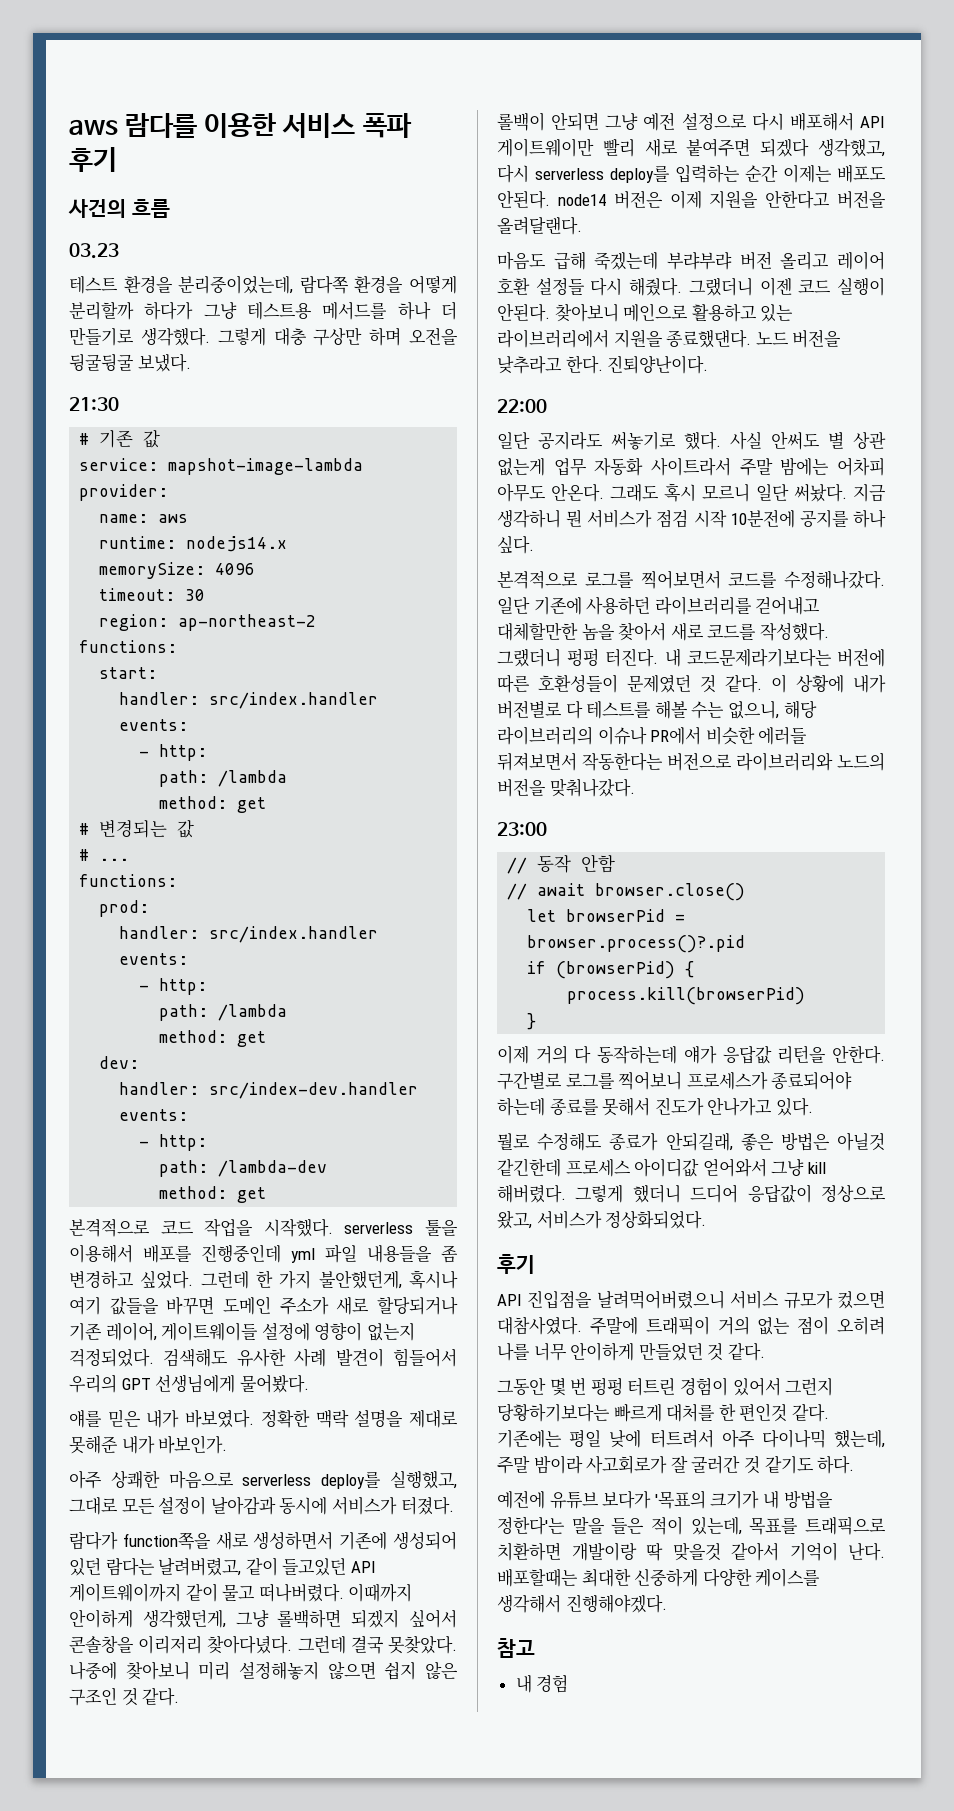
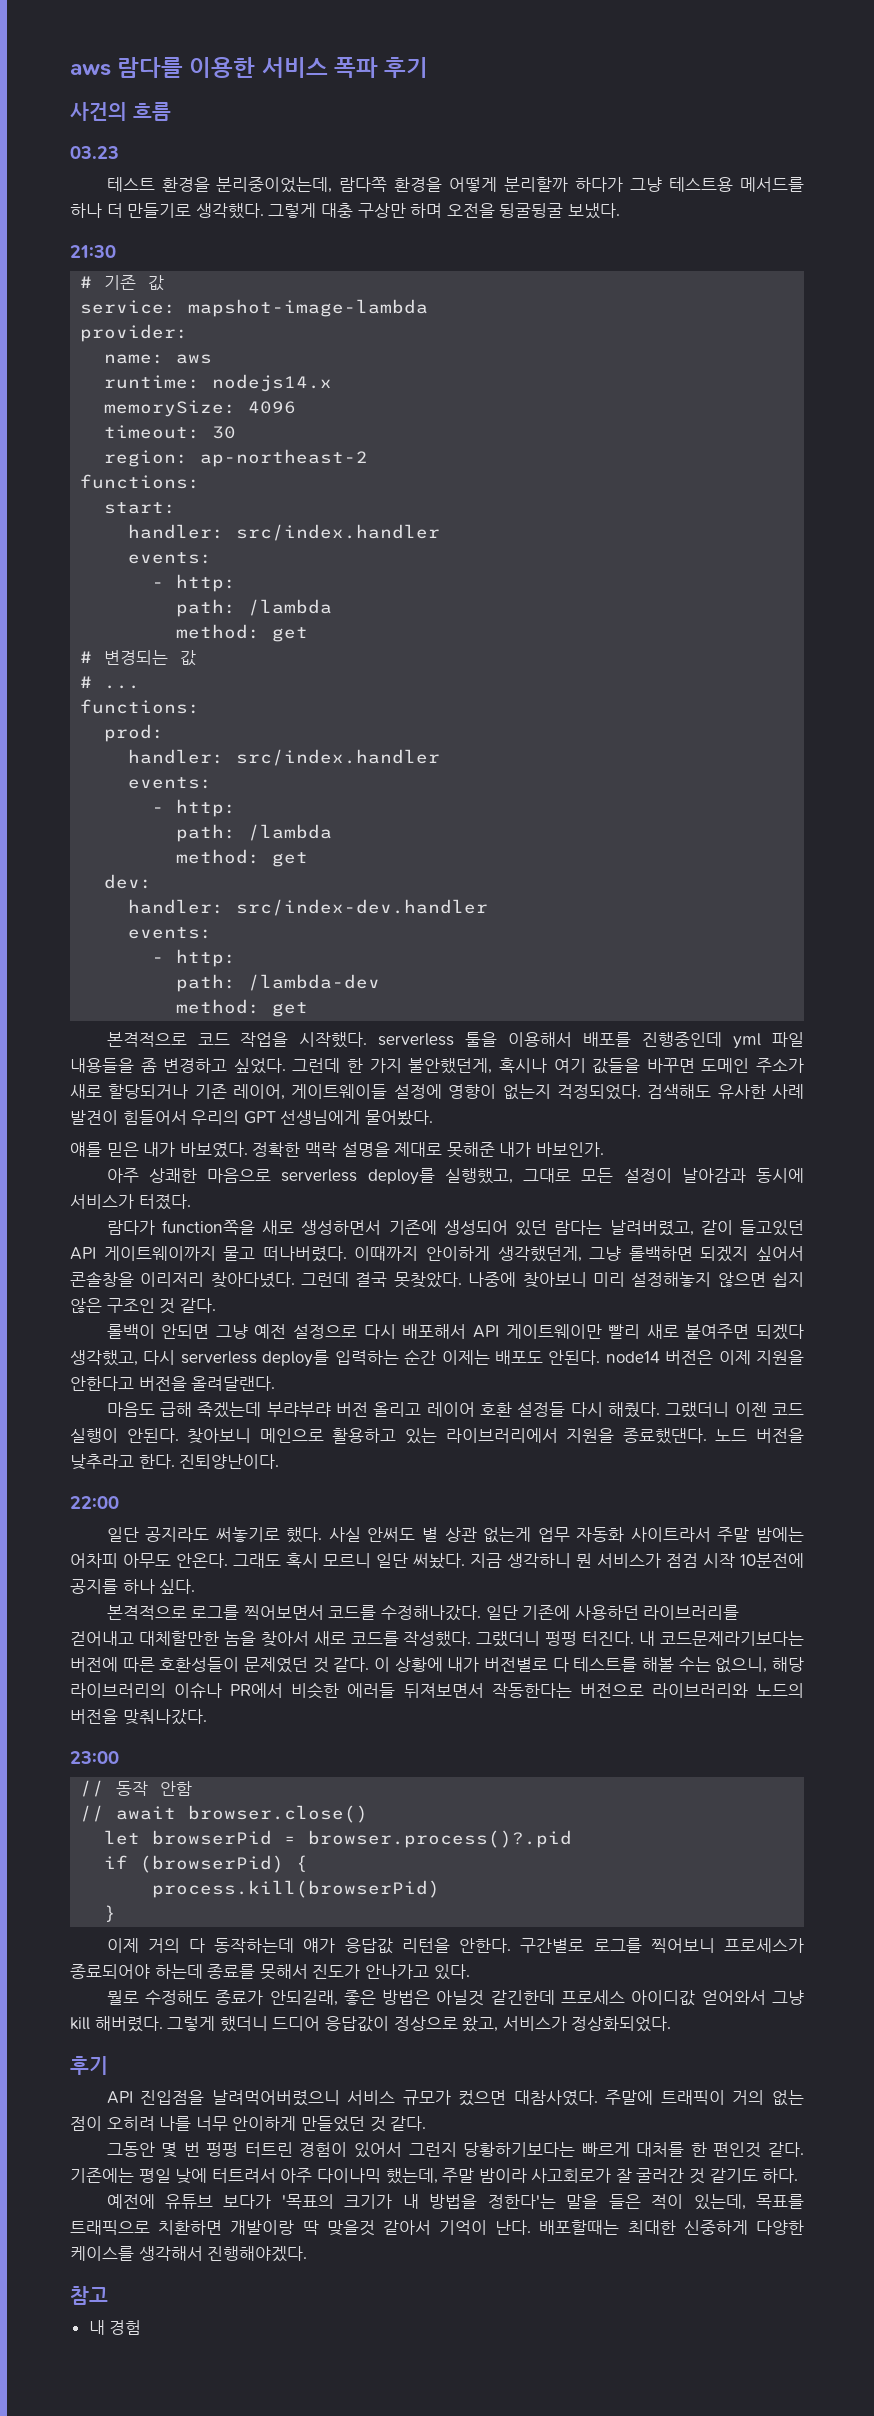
- 람다가 function쪽을 새로 생성하면서 기존에 생성되어 있던 람다는 날려버렸고, 같이 들고있던 API 게이트웨이까지 같이 물고 떠나버렸다.
+ 람다가 function쪽을 새로 생성하면서 기존에 생성되어 있던 람다는 날려버렸고, 같이 들고있던 API 게이트웨이까지 물고 떠나버렸다.

